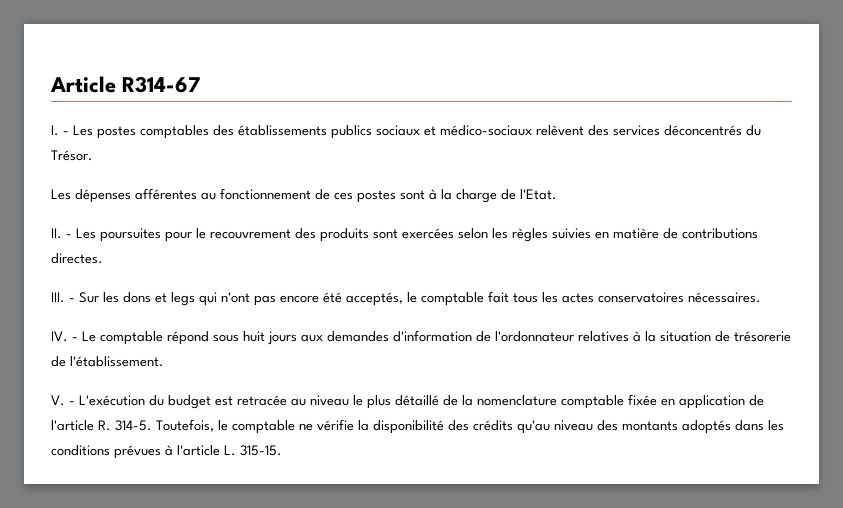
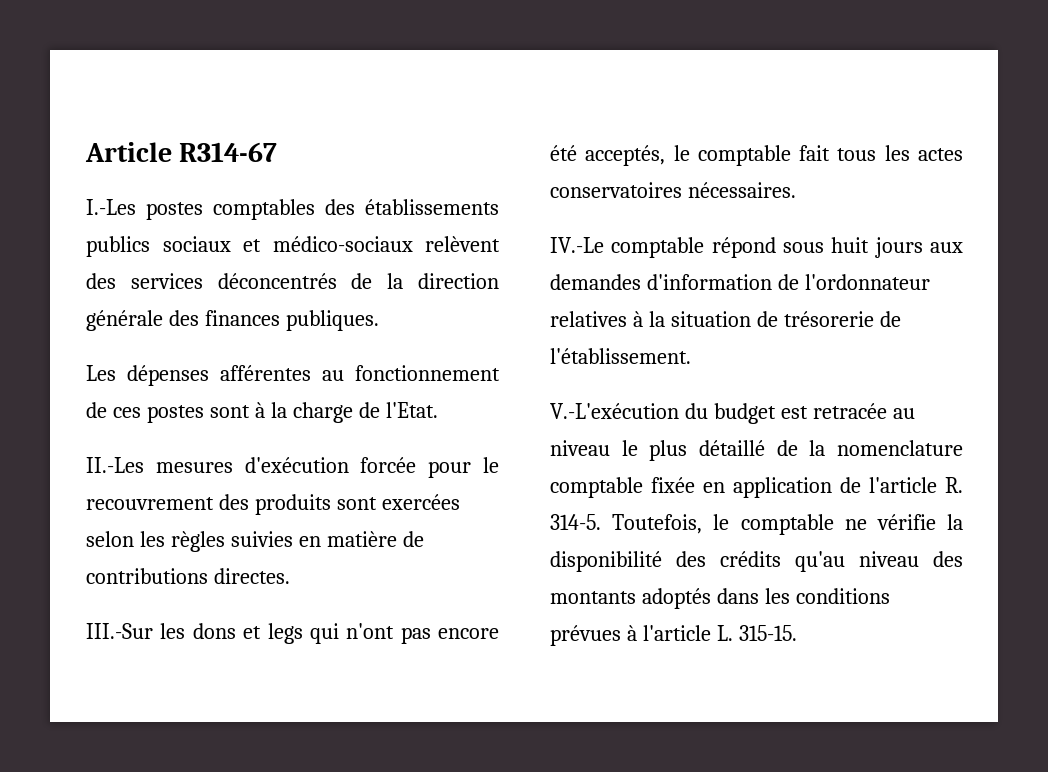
- I. - Les postes comptables des établissements publics sociaux et médico-sociaux relèvent des services déconcentrés du Trésor.
+ I.-Les postes comptables des établissements publics sociaux et médico-sociaux relèvent des services déconcentrés de la direction générale des finances publiques.
- II. - Les poursuites pour le recouvrement des produits sont exercées selon les règles suivies en matière de contributions directes.
+ II.-Les mesures d'exécution forcée pour le recouvrement des produits sont exercées selon les règles suivies en matière de contributions directes.
- III. - Sur les dons et legs qui n'ont pas encore été acceptés, le comptable fait tous les actes conservatoires nécessaires.
+ III.-Sur les dons et legs qui n'ont pas encore été acceptés, le comptable fait tous les actes conservatoires nécessaires.
- IV. - Le comptable répond sous huit jours aux demandes d'information de l'ordonnateur relatives à la situation de trésorerie de l'établissement.
+ IV.-Le comptable répond sous huit jours aux demandes d'information de l'ordonnateur relatives à la situation de trésorerie de l'établissement.
- V. - L'exécution du budget est retracée au niveau le plus détaillé de la nomenclature comptable fixée en application de l'article R. 314-5.
+ V.-L'exécution du budget est retracée au niveau le plus détaillé de la nomenclature comptable fixée en application de l'article R. 314-5.

